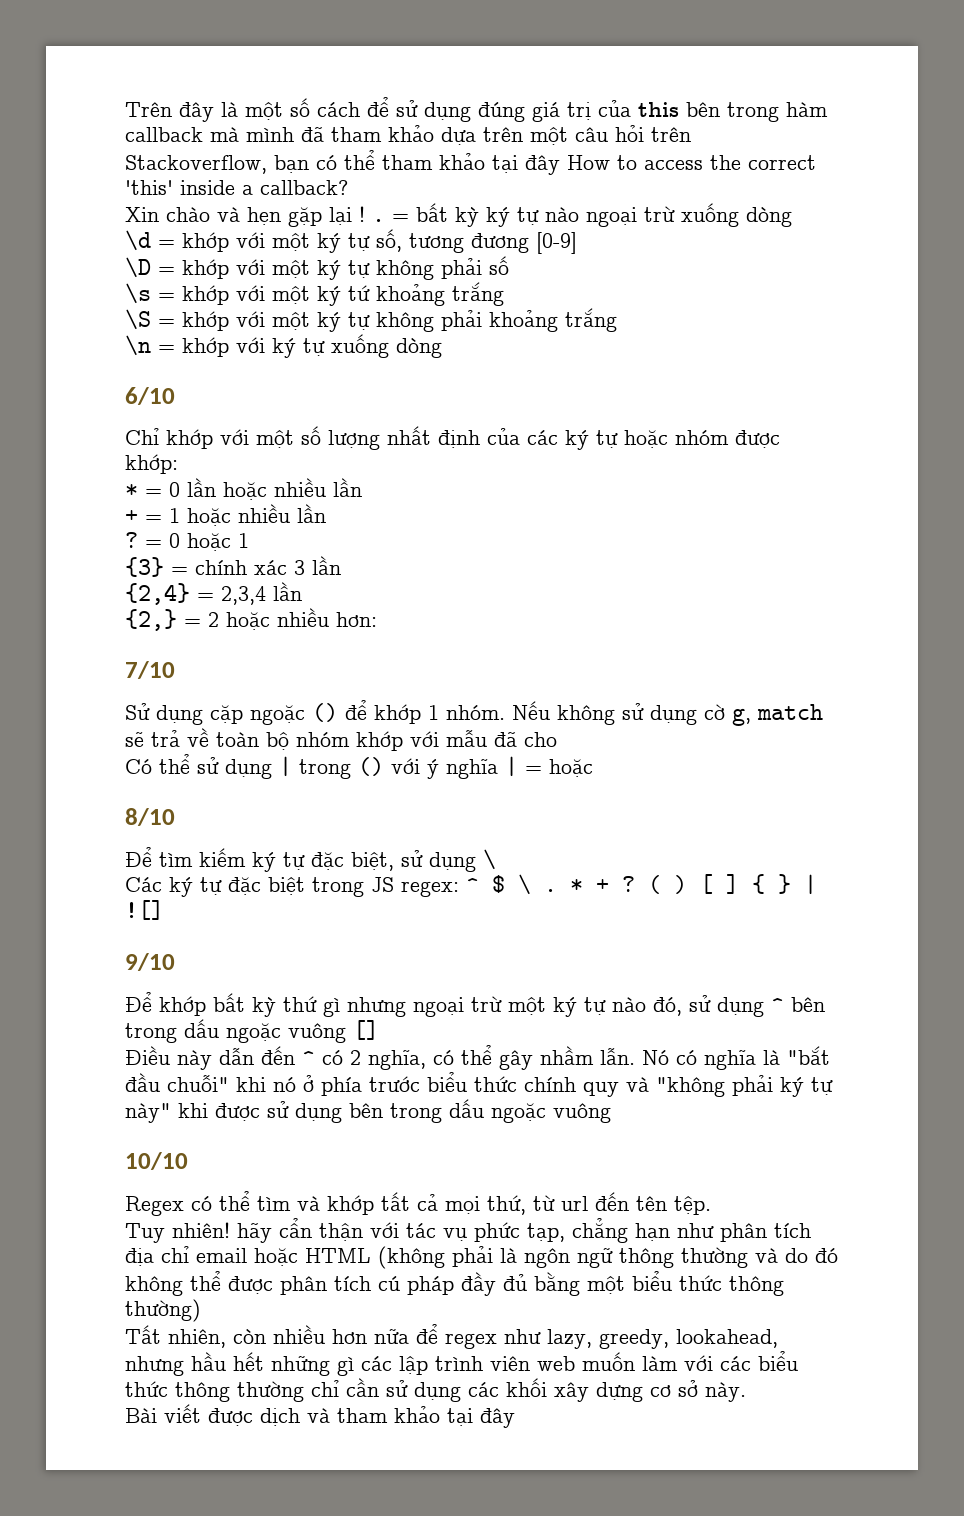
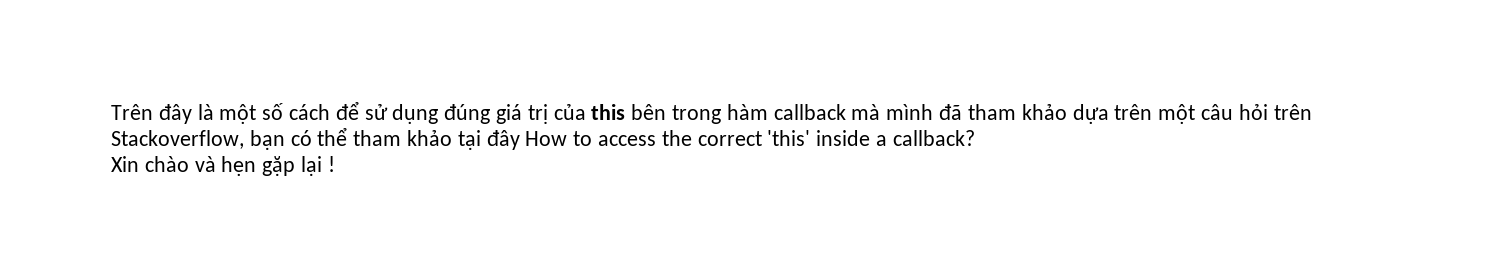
- Xin chào và hẹn gặp lại ! . = bất kỳ ký tự nào ngoại trừ xuống dòng
- \d = khớp với một ký tự số, tương đương [0-9]
- \D = khớp với một ký tự không phải số
- \s = khớp với một ký tứ khoảng trắng
- \S = khớp với một ký tự không phải khoảng trắng
- \n = khớp với ký tự xuống dòng
- 6/10
- Chỉ khớp với một số lượng nhất định của các ký tự hoặc nhóm được khớp:
- * = 0 lần hoặc nhiều lần
- + = 1 hoặc nhiều lần
- ? = 0 hoặc 1
- {3} = chính xác 3 lần
- {2,4} = 2,3,4 lần
- {2,} = 2 hoặc nhiều hơn:
- 7/10
- Sử dụng cặp ngoặc () để khớp 1 nhóm. Nếu không sử dụng cờ g, match sẽ trả về toàn bộ nhóm khớp với mẫu đã cho
- Có thể sử dụng | trong () với ý nghĩa | = hoặc
- 8/10
- Để tìm kiếm ký tự đặc biệt, sử dụng \
- Các ký tự đặc biệt trong JS regex: ^ $ \ . * + ? ( ) [ ] { } | ![]
- 9/10
- Để khớp bất kỳ thứ gì nhưng ngoại trừ một ký tự nào đó, sử dụng ^ bên trong dấu ngoặc vuông []
- Điều này dẫn đến ^ có 2 nghĩa, có thể gây nhầm lẫn. Nó có nghĩa là "bắt đầu chuỗi" khi nó ở phía trước biểu thức chính quy và "không phải ký tự này" khi được sử dụng bên trong dấu ngoặc vuông
- 10/10
- Regex có thể tìm và khớp tất cả mọi thứ, từ url đến tên tệp.
- Tuy nhiên! hãy cẩn thận với tác vụ phức tạp, chẳng hạn như phân tích địa chỉ email hoặc HTML (không phải là ngôn ngữ thông thường và do đó không thể được phân tích cú pháp đầy đủ bằng một biểu thức thông thường)
- Tất nhiên, còn nhiều hơn nữa để regex như lazy, greedy, lookahead, nhưng hầu hết những gì các lập trình viên web muốn làm với các biểu thức thông thường chỉ cần sử dụng các khối xây dựng cơ sở này.
- Bài viết được dịch và tham khảo tại đây
+ Xin chào và hẹn gặp lại !

